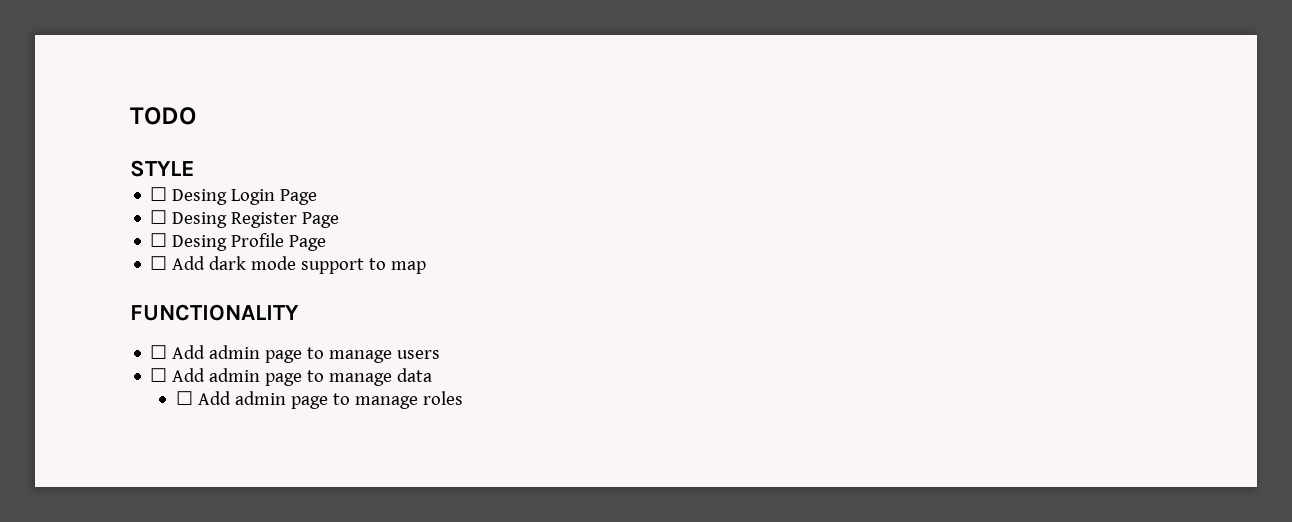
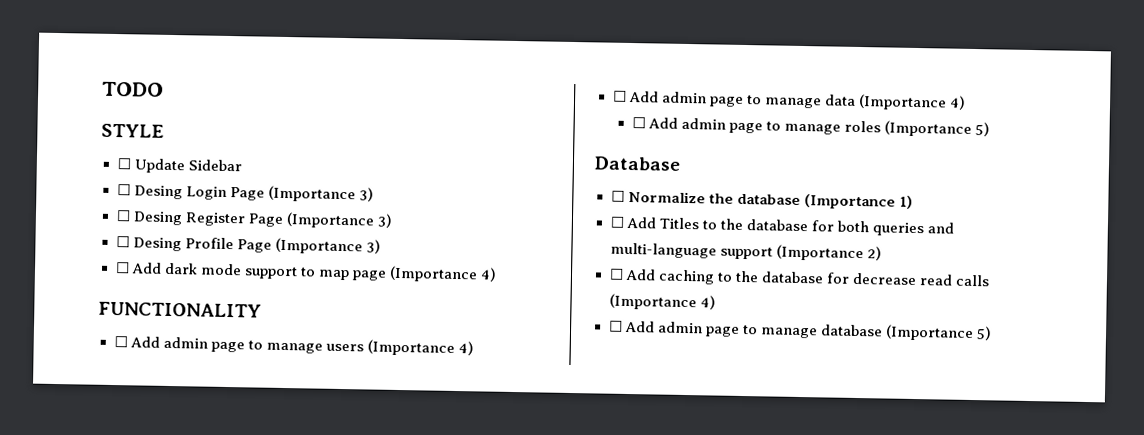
+ ☐ Update Sidebar
- ☐ Desing Login Page
+ ☐ Desing Login Page (Importance 3)
- ☐ Desing Register Page
+ ☐ Desing Register Page (Importance 3)
- ☐ Desing Profile Page
+ ☐ Desing Profile Page (Importance 3)
- ☐ Add dark mode support to map
+ ☐ Add dark mode support to map page (Importance 4)
- ☐ Add admin page to manage users
+ ☐ Add admin page to manage users (Importance 4)
- ☐ Add admin page to manage data
+ ☐ Add admin page to manage data (Importance 4)
- ☐ Add admin page to manage roles
+ ☐ Add admin page to manage roles (Importance 5)
+ Database
+ ☐ Normalize the database (Importance 1)
+ ☐ Add Titles to the database for both queries and multi-language support (Importance 2)
+ ☐ Add caching to the database for decrease read calls (Importance 4)
+ ☐ Add admin page to manage database (Importance 5)

